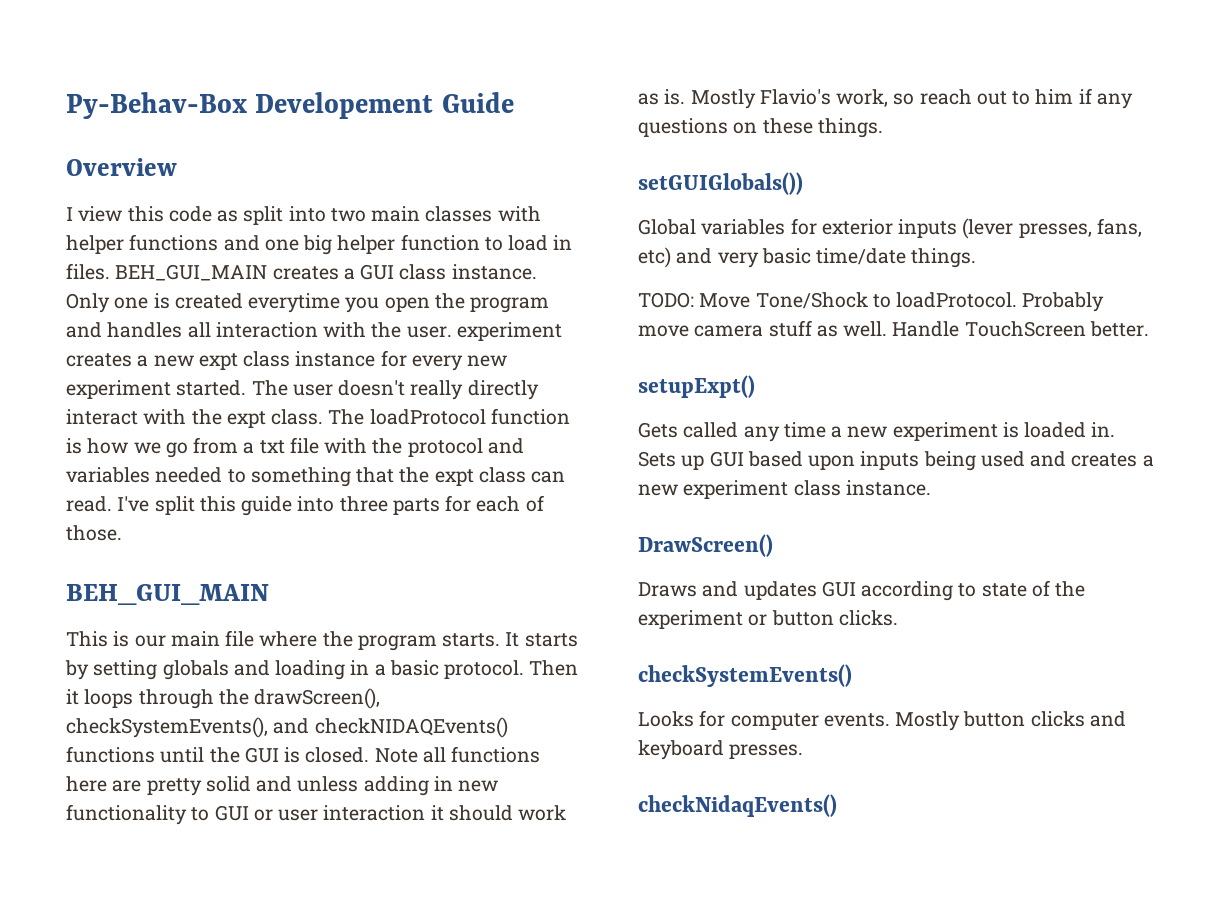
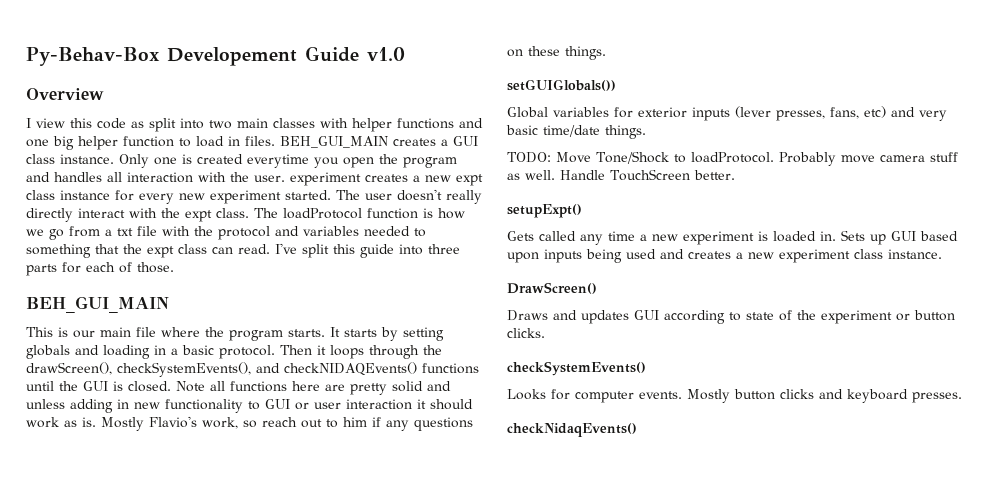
- Py-Behav-Box Developement Guide
+ Py-Behav-Box Developement Guide v1.0

